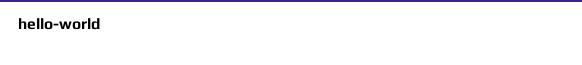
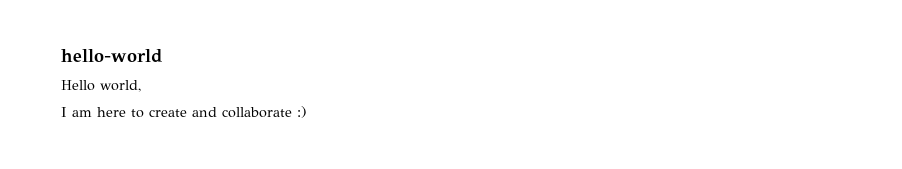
+ Hello world,
+ I am here to create and collaborate :)

